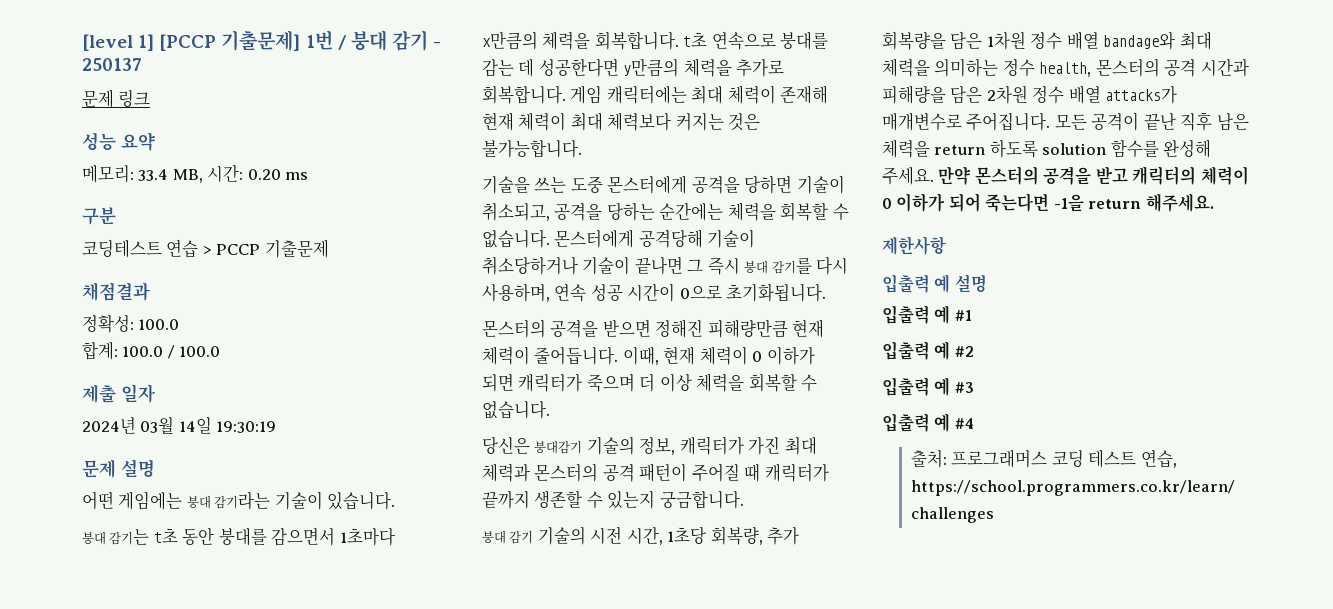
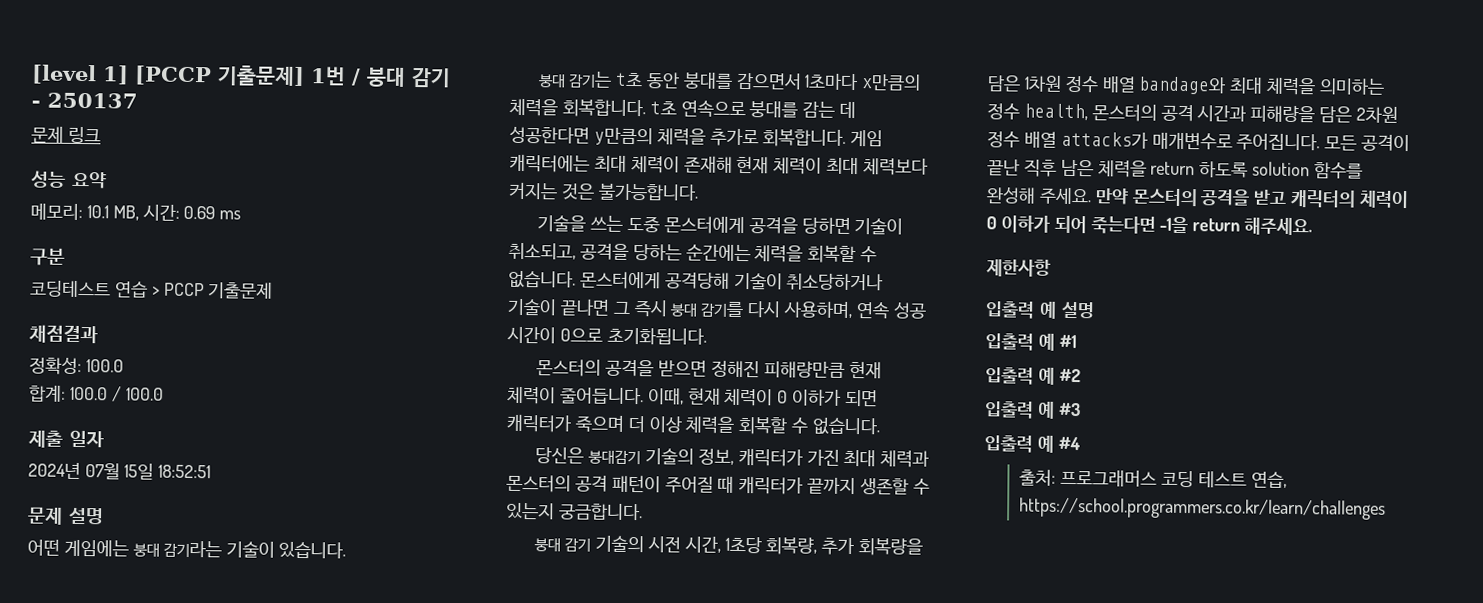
- 메모리: 33.4 MB, 시간: 0.20 ms
+ 메모리: 10.1 MB, 시간: 0.69 ms
- 2024년 03월 14일 19:30:19
+ 2024년 07월 15일 18:52:51

